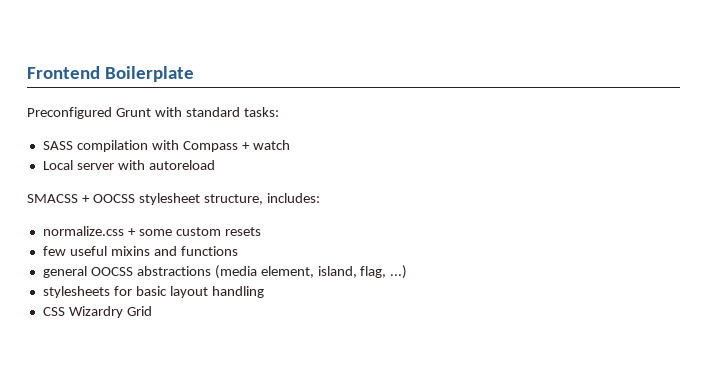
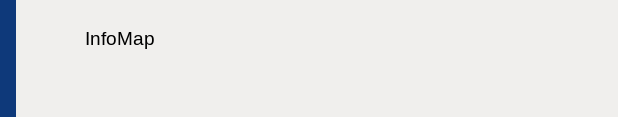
- Frontend Boilerplate
- Preconfigured Grunt with standard tasks:
- SASS compilation with Compass + watch
- Local server with autoreload
- SMACSS + OOCSS stylesheet structure, includes:
- normalize.css + some custom resets
- few useful mixins and functions
- general OOCSS abstractions (media element, island, flag, ...)
- stylesheets for basic layout handling
- CSS Wizardry Grid
+ InfoMap

